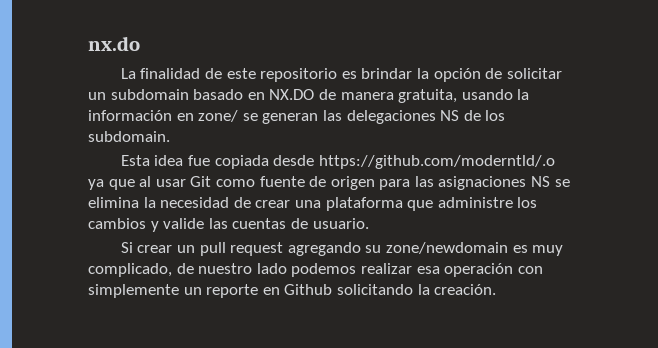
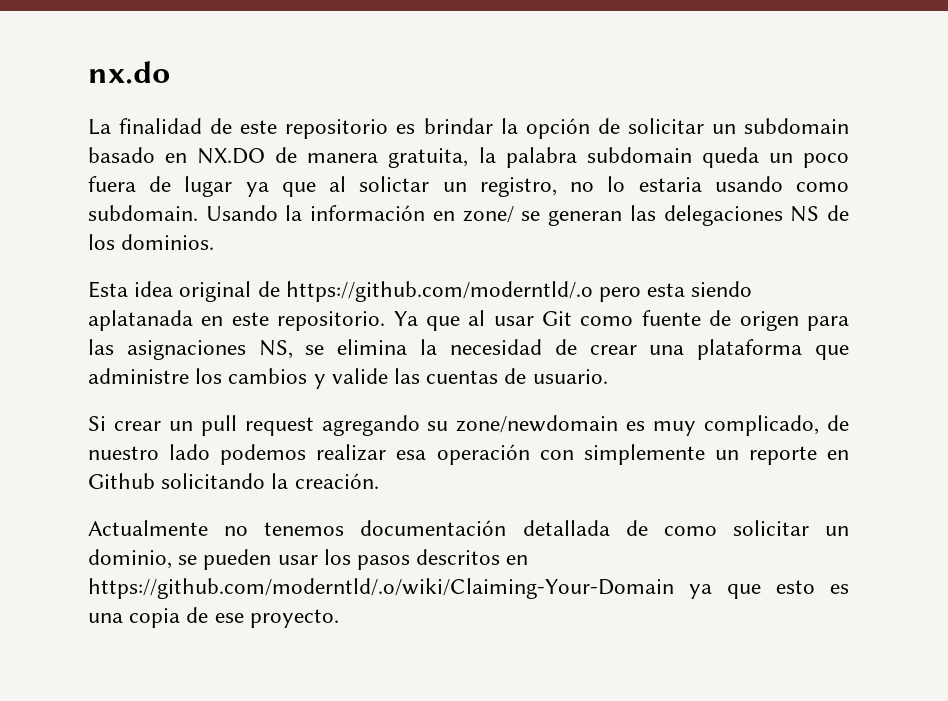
- La finalidad de este repositorio es brindar la opción de solicitar un subdomain basado en NX.DO de manera gratuita, usando la información en zone/ se generan las delegaciones NS de los subdomain.
+ La finalidad de este repositorio es brindar la opción de solicitar un subdomain basado en NX.DO de manera gratuita, la palabra subdomain queda un poco fuera de lugar ya que al solictar un registro, no lo estaria usando como subdomain. Usando la información en zone/ se generan las delegaciones NS de los dominios.
- Esta idea fue copiada desde https://github.com/moderntld/.o ya que al usar Git como fuente de origen para las asignaciones NS se elimina la necesidad de crear una plataforma que administre los cambios y valide las cuentas de usuario.
+ Esta idea original de https://github.com/moderntld/.o pero esta siendo aplatanada en este repositorio. Ya que al usar Git como fuente de origen para las asignaciones NS, se elimina la necesidad de crear una plataforma que administre los cambios y valide las cuentas de usuario.
+ Actualmente no tenemos documentación detallada de como solicitar un dominio, se pueden usar los pasos descritos en https://github.com/moderntld/.o/wiki/Claiming-Your-Domain ya que esto es una copia de ese proyecto.

